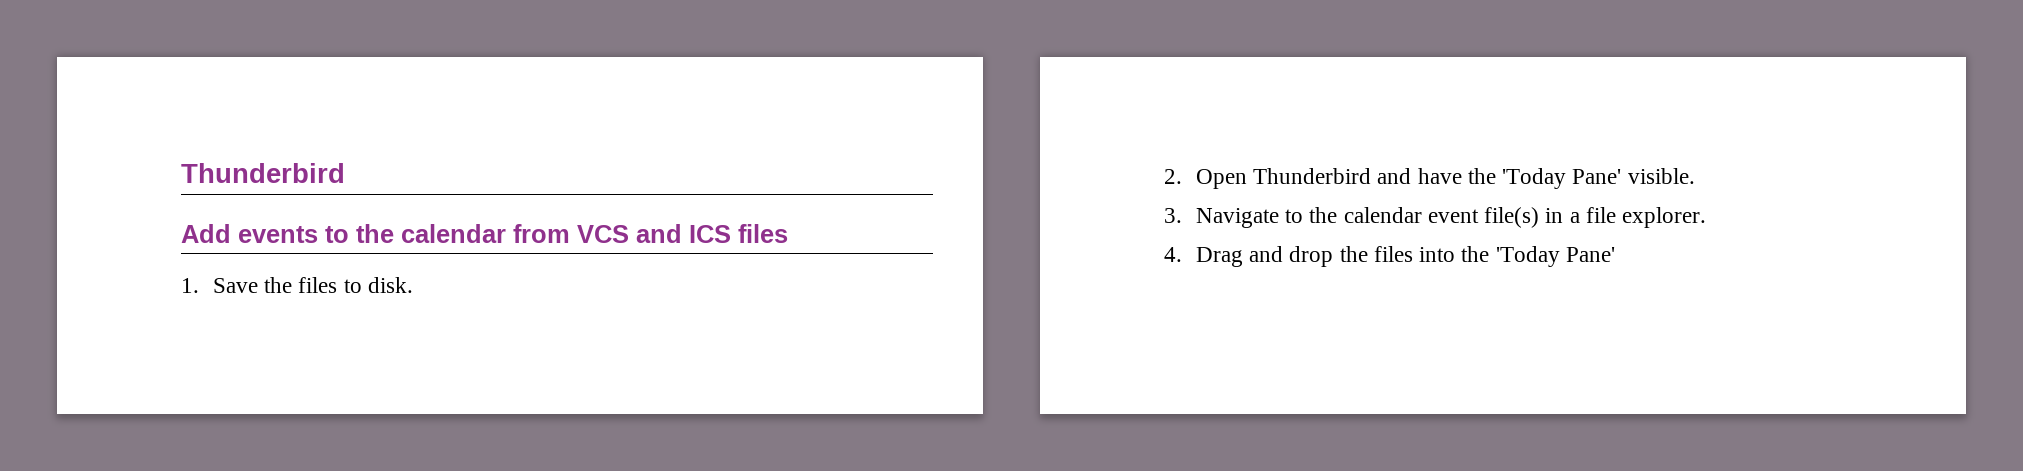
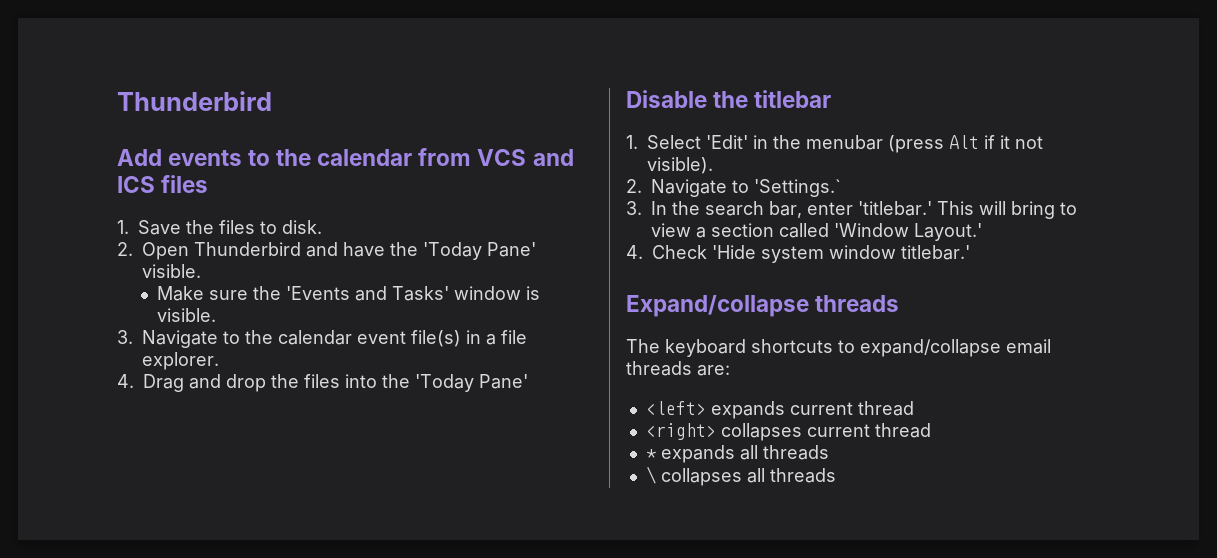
+ Make sure the 'Events and Tasks' window is visible.
+ Disable the titlebar
+ 1. Select 'Edit' in the menubar (press Alt if it not visible).
+ 2. Navigate to 'Settings.`
+ 3. In the search bar, enter 'titlebar.' This will bring to view a section called 'Window Layout.'
+ 4. Check 'Hide system window titlebar.'
+ Expand/collapse threads
+ The keyboard shortcuts to expand/collapse email threads are:
+ <left> expands current thread
+ <right> collapses current thread
+ * expands all threads
+ \ collapses all threads

